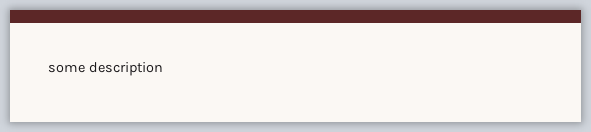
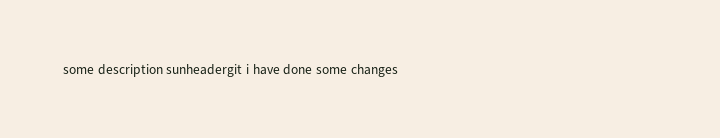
- some description
+ some description sunheadergit i have done some changes

